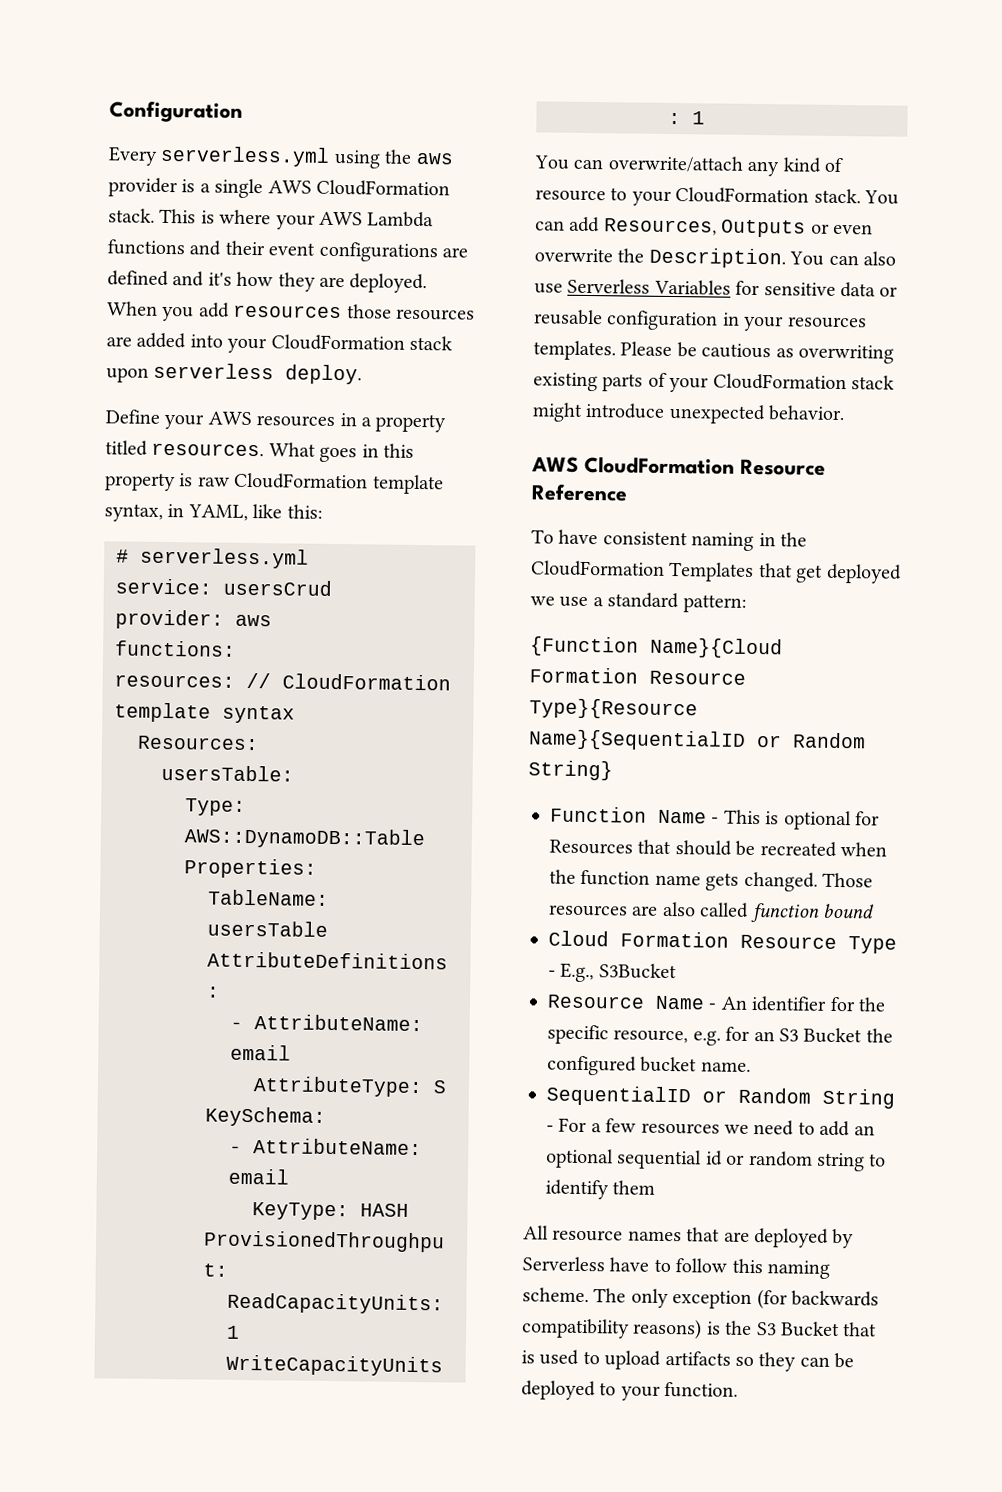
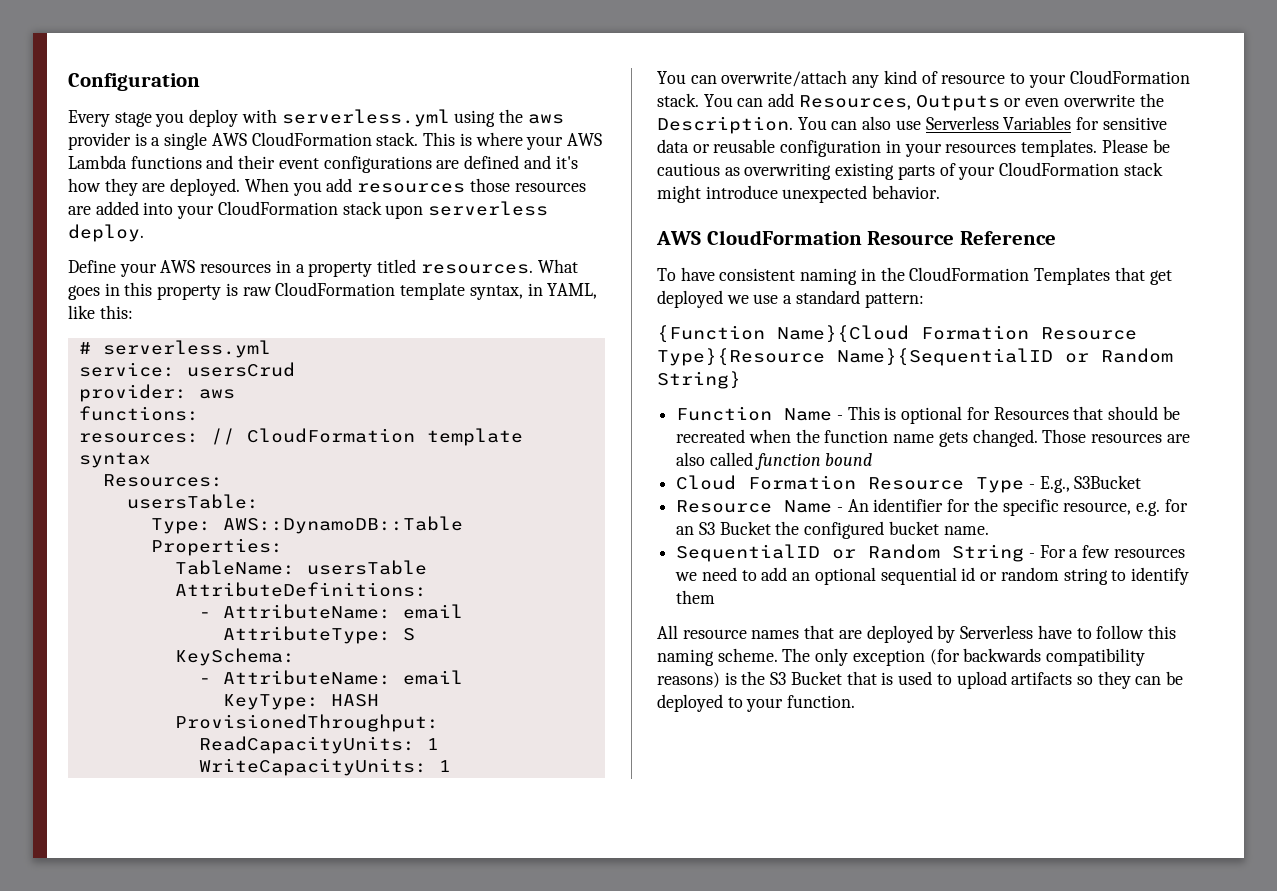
- Every serverless.yml using the aws provider is a single AWS CloudFormation stack.
+ Every stage you deploy with serverless.yml using the aws provider is a single AWS CloudFormation stack.

